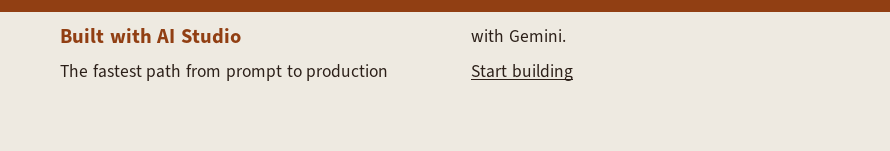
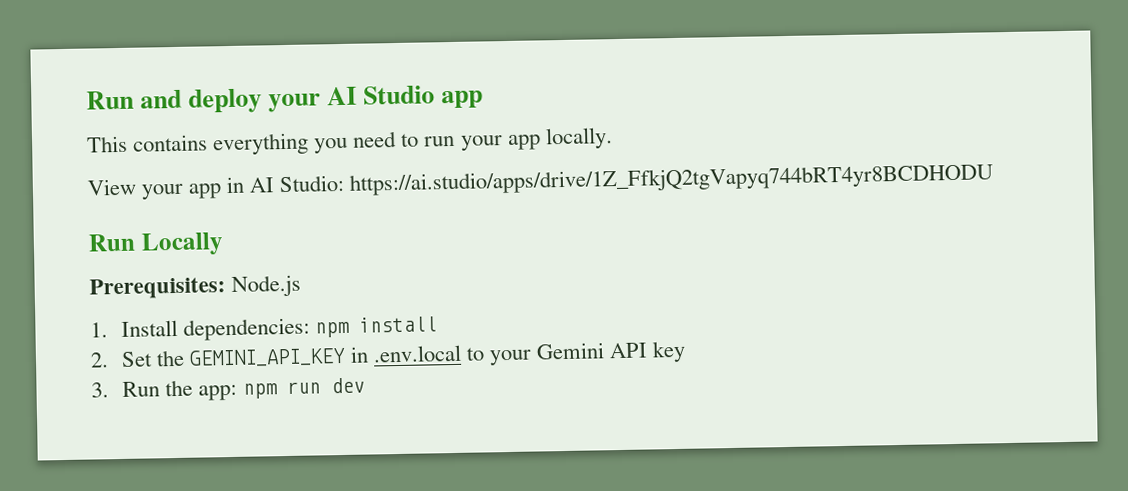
- Built with AI Studio
- The fastest path from prompt to production with Gemini.
- Start building
+ Run and deploy your AI Studio app
+ This contains everything you need to run your app locally.
+ View your app in AI Studio: https://ai.studio/apps/drive/1Z_FfkjQ2tgVapyq744bRT4yr8BCDHODU
+ Run Locally
+ Prerequisites: Node.js
+ 1. Install dependencies: npm install
+ 2. Set the GEMINI_API_KEY in .env.local to your Gemini API key
+ 3. Run the app: npm run dev

